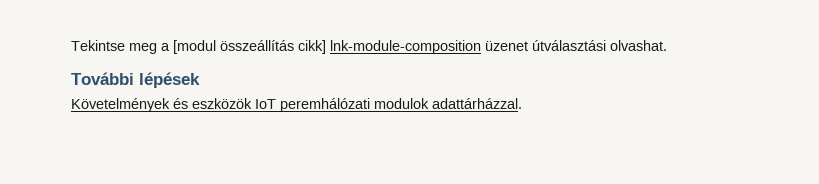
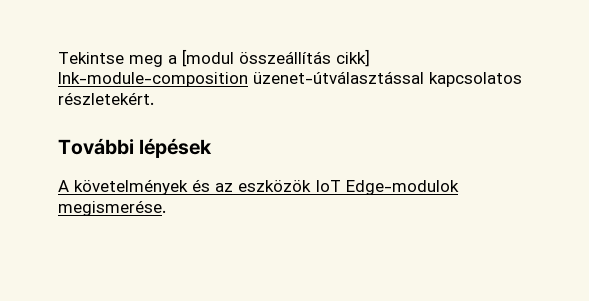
- Tekintse meg a [modul összeállítás cikk] lnk-module-composition üzenet útválasztási olvashat.
+ Tekintse meg a [modul összeállítás cikk] lnk-module-composition üzenet-útválasztással kapcsolatos részletekért.
- Követelmények és eszközök IoT peremhálózati modulok adattárházzal.
+ A követelmények és az eszközök IoT Edge-modulok megismerése.

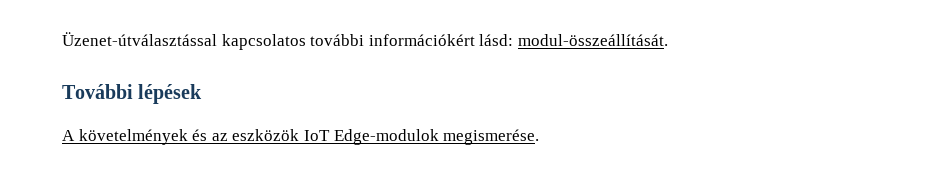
- Tekintse meg a [modul összeállítás cikk] lnk-module-composition üzenet-útválasztással kapcsolatos részletekért.
+ Üzenet-útválasztással kapcsolatos további információkért lásd: modul-összeállítását.

